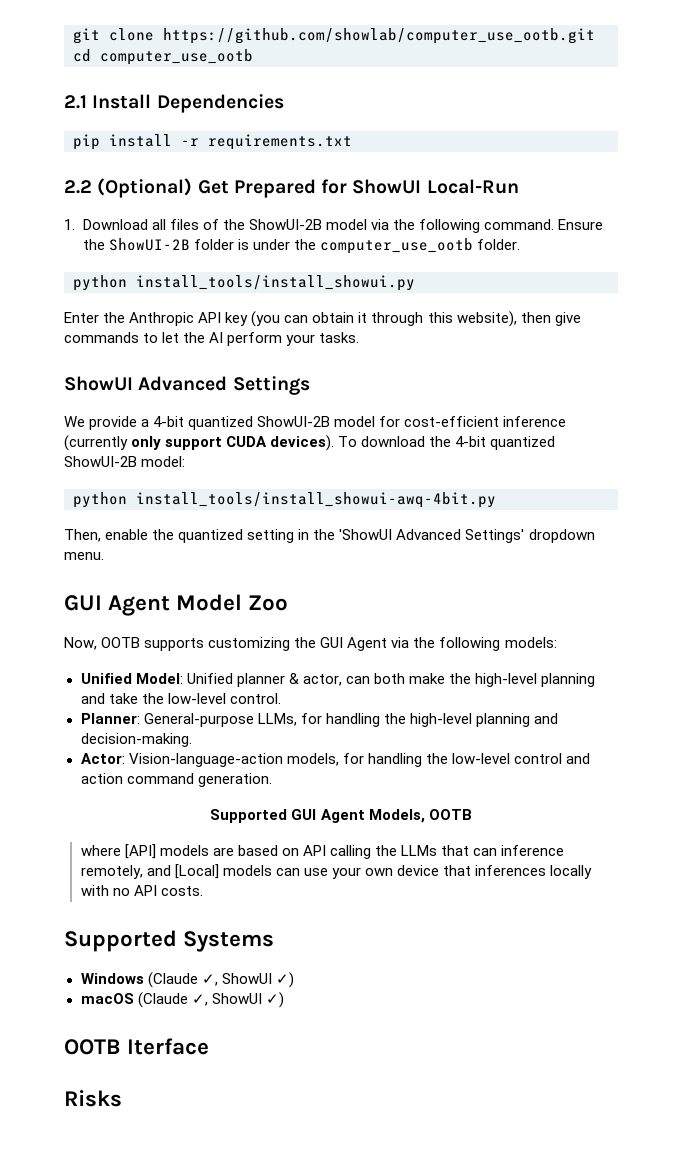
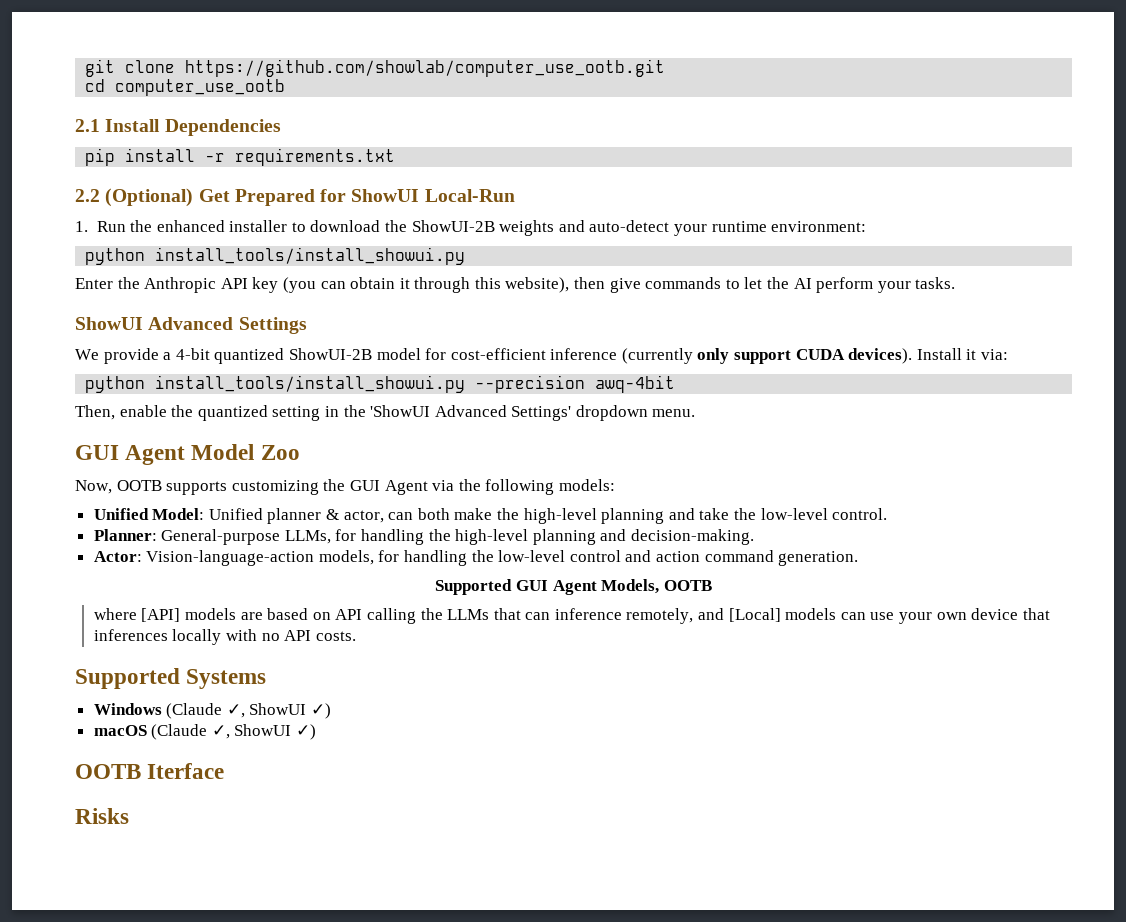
- 1. Download all files of the ShowUI-2B model via the following command. Ensure the ShowUI-2B folder is under the computer_use_ootb folder.
+ 1. Run the enhanced installer to download the ShowUI-2B weights and auto-detect your runtime environment:
- To download the 4-bit quantized ShowUI-2B model:
- python install_tools/install_showui-awq-4bit.py
+ Install it via:
+ python install_tools/install_showui.py --precision awq-4bit

